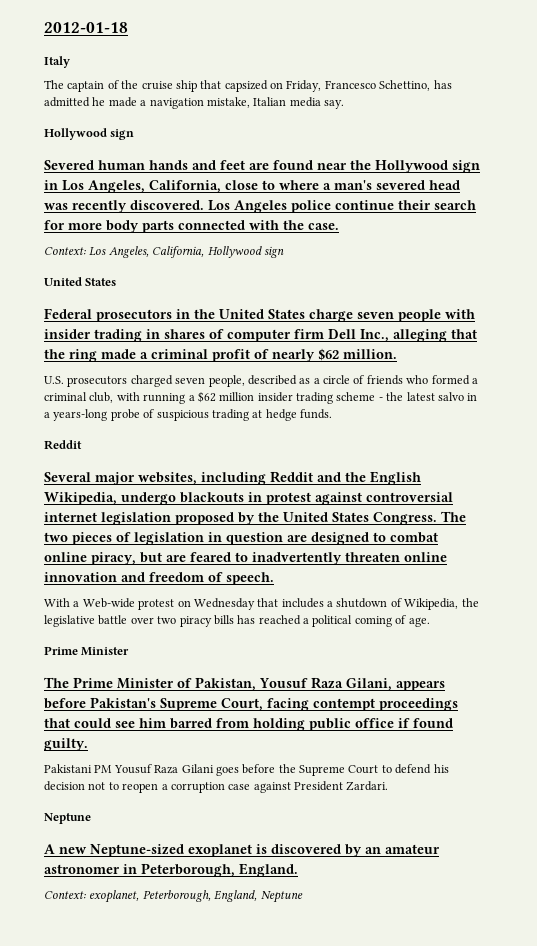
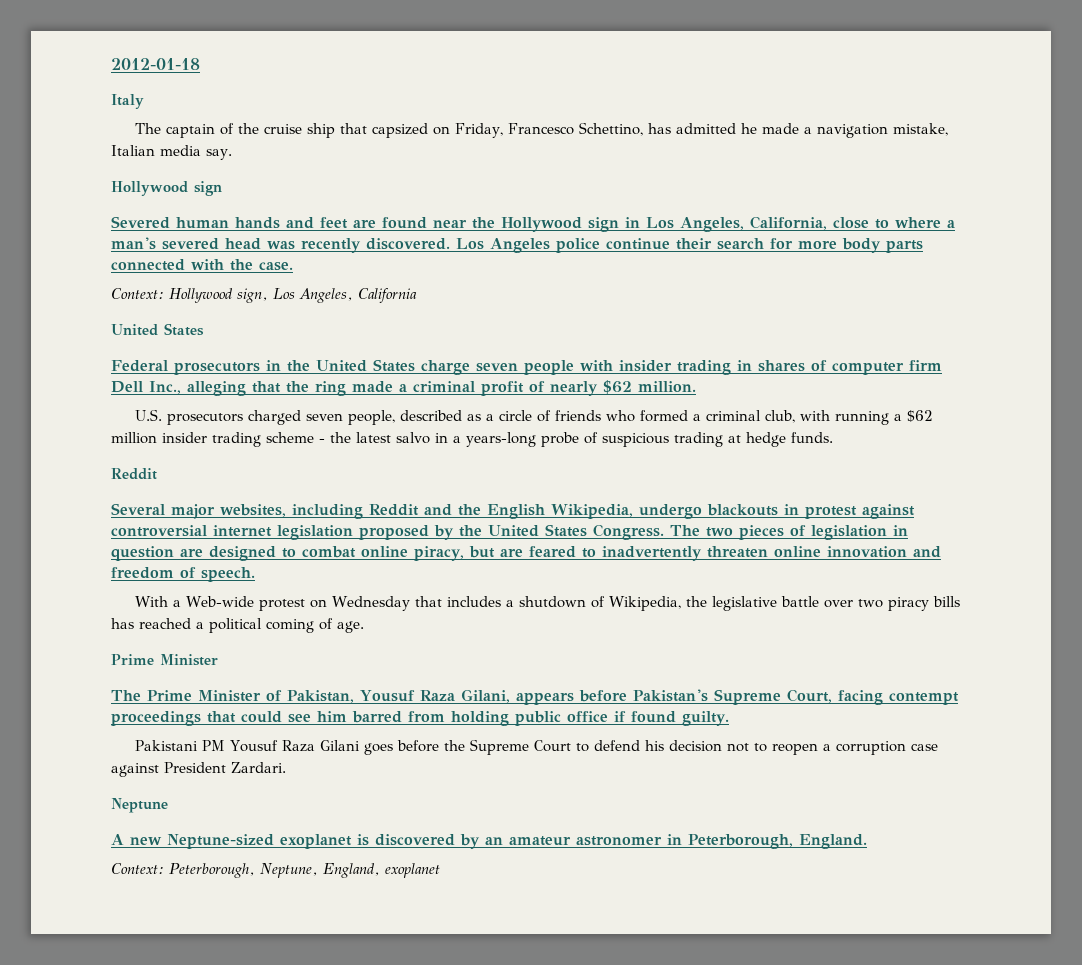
- Context: Los Angeles, California, Hollywood sign
+ Context: Hollywood sign, Los Angeles, California
- Context: exoplanet, Peterborough, England, Neptune
+ Context: Peterborough, Neptune, England, exoplanet

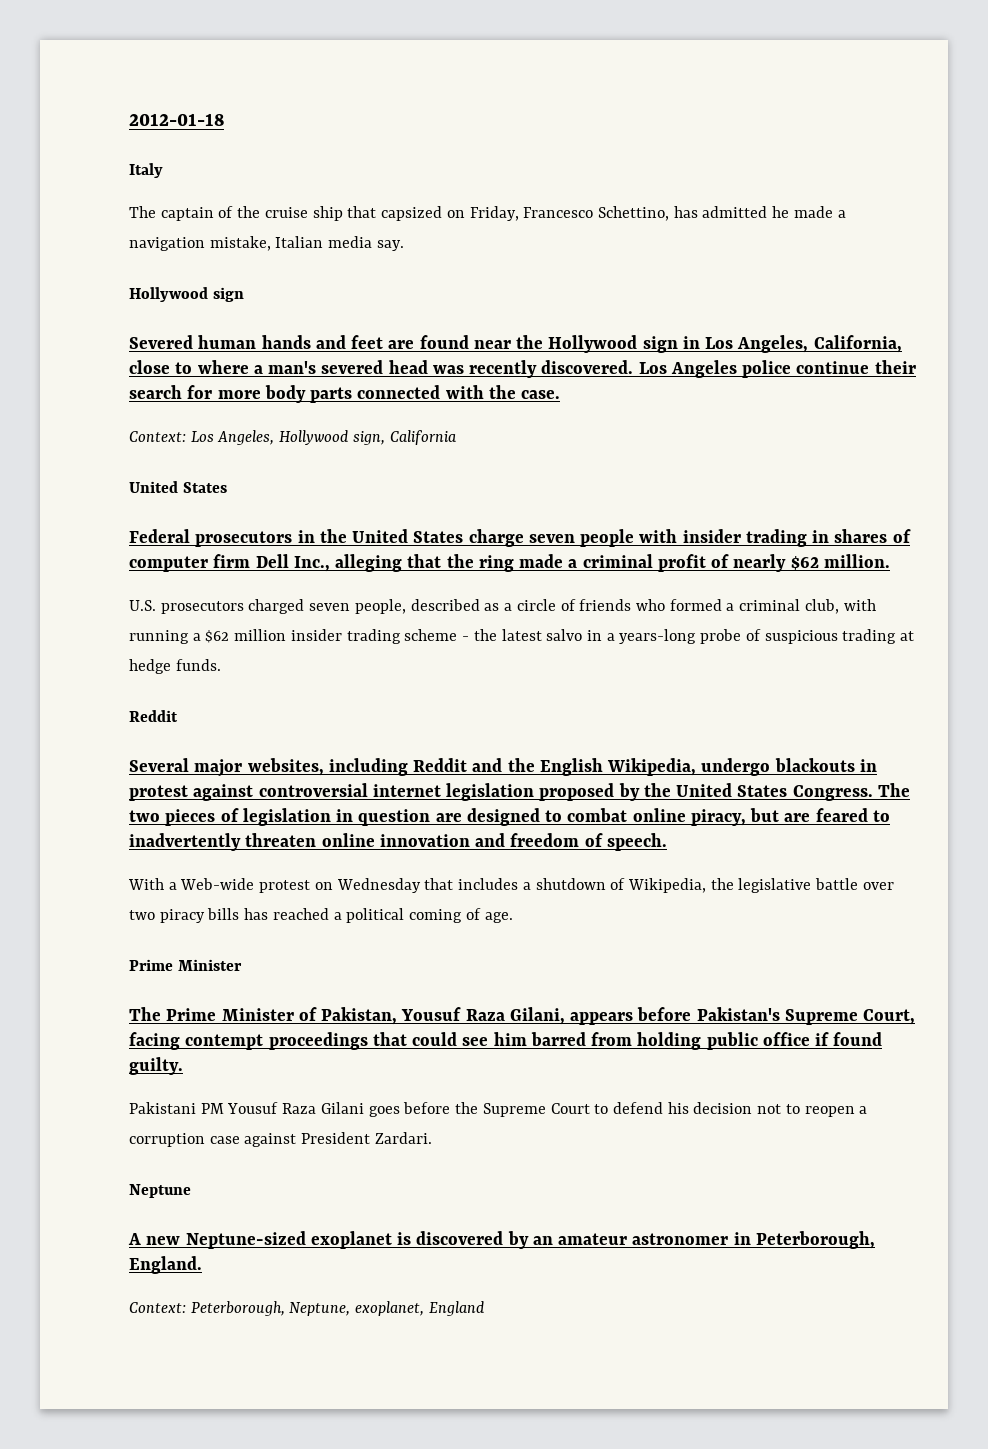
- Context: Hollywood sign, Los Angeles, California
+ Context: Los Angeles, Hollywood sign, California
- Context: Peterborough, Neptune, England, exoplanet
+ Context: Peterborough, Neptune, exoplanet, England

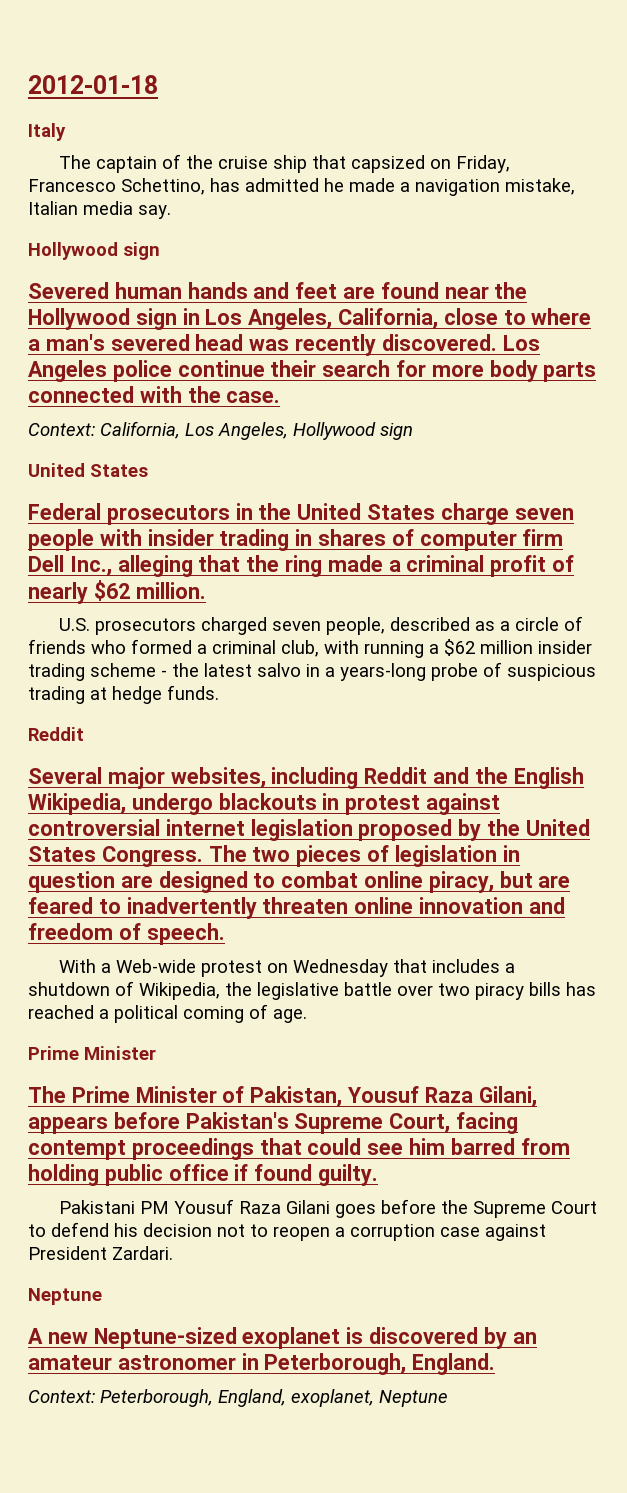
- Context: Los Angeles, Hollywood sign, California
+ Context: California, Los Angeles, Hollywood sign
- Context: Peterborough, Neptune, exoplanet, England
+ Context: Peterborough, England, exoplanet, Neptune

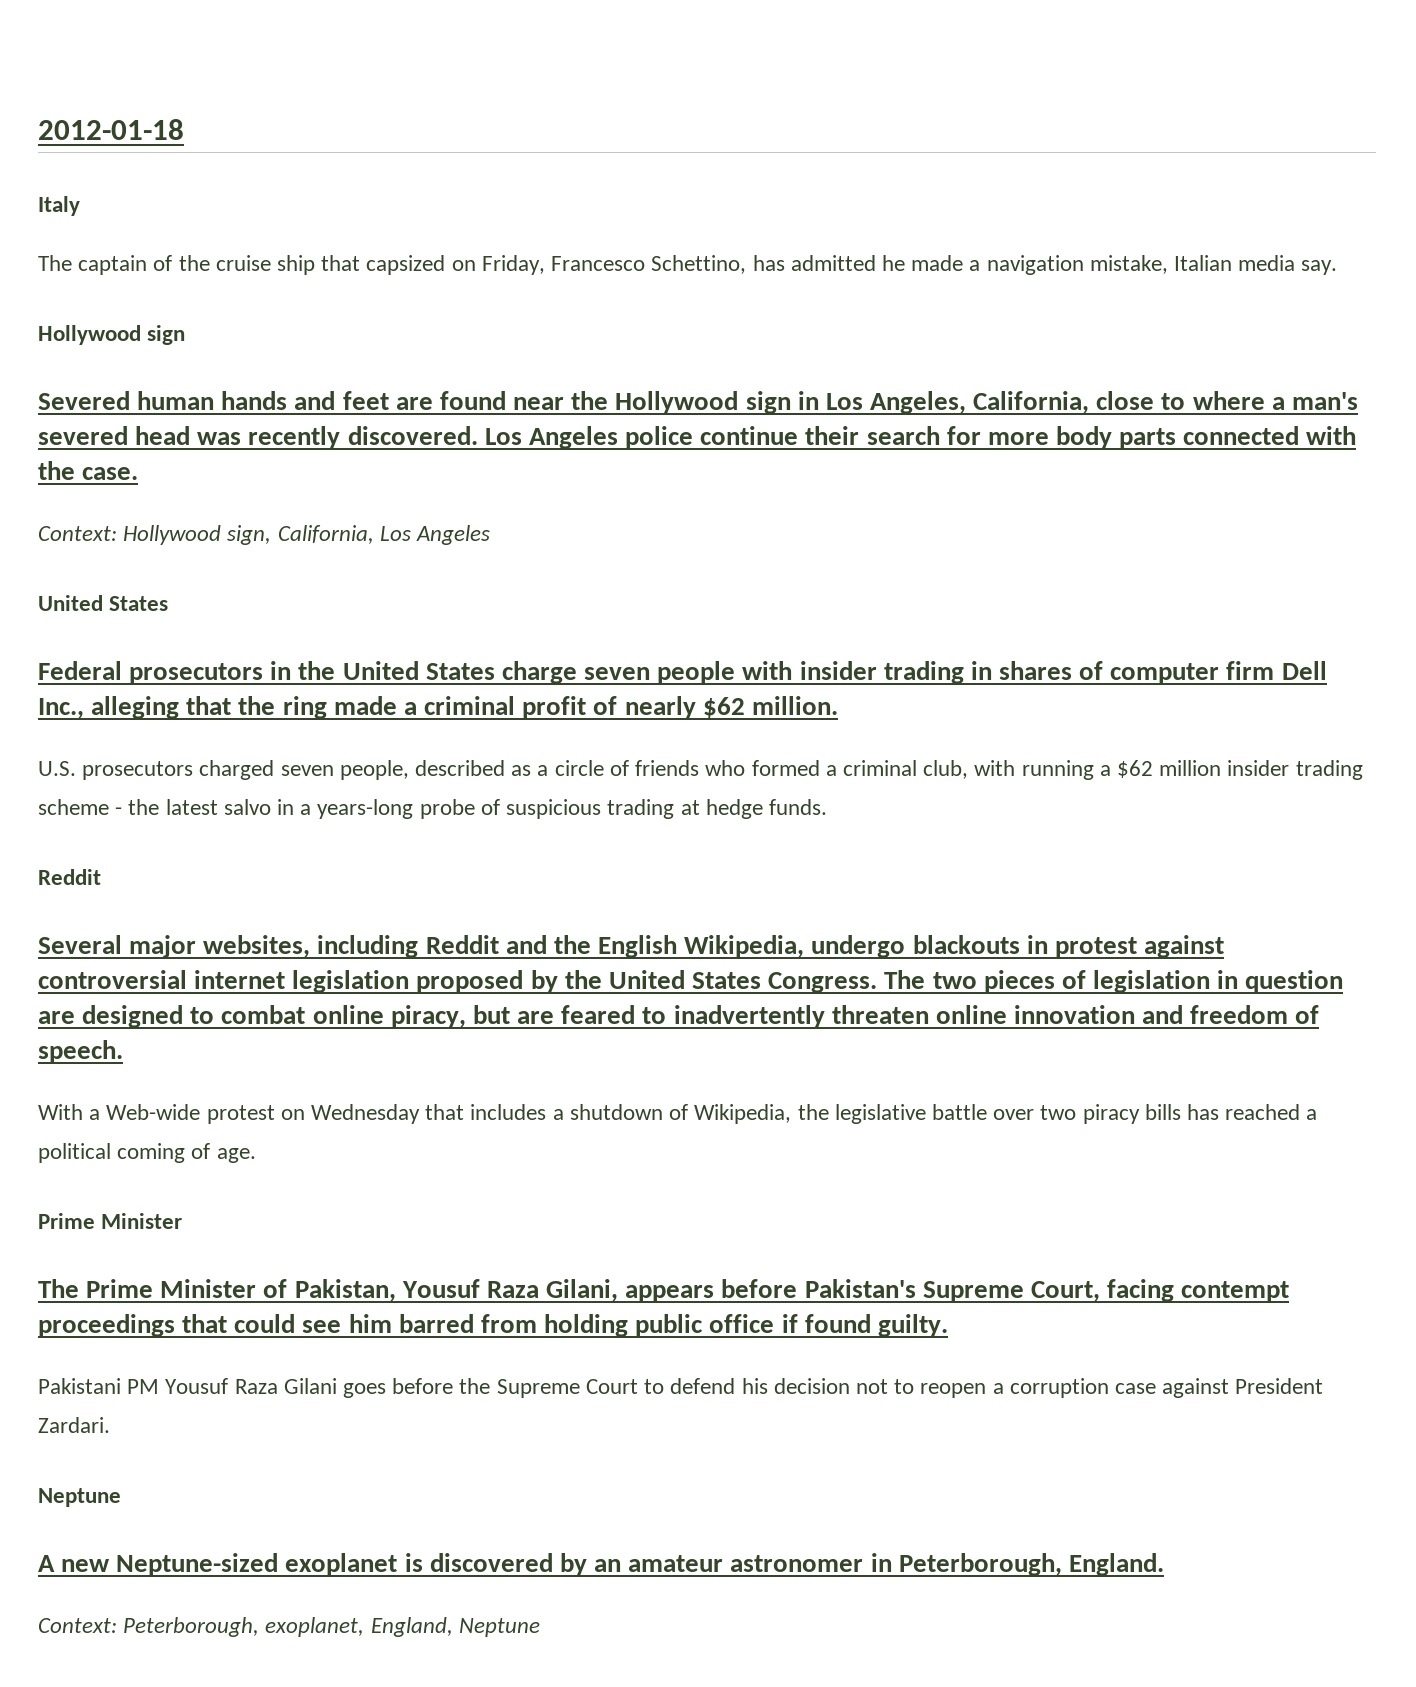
- Context: California, Los Angeles, Hollywood sign
+ Context: Hollywood sign, California, Los Angeles
- Context: Peterborough, England, exoplanet, Neptune
+ Context: Peterborough, exoplanet, England, Neptune

